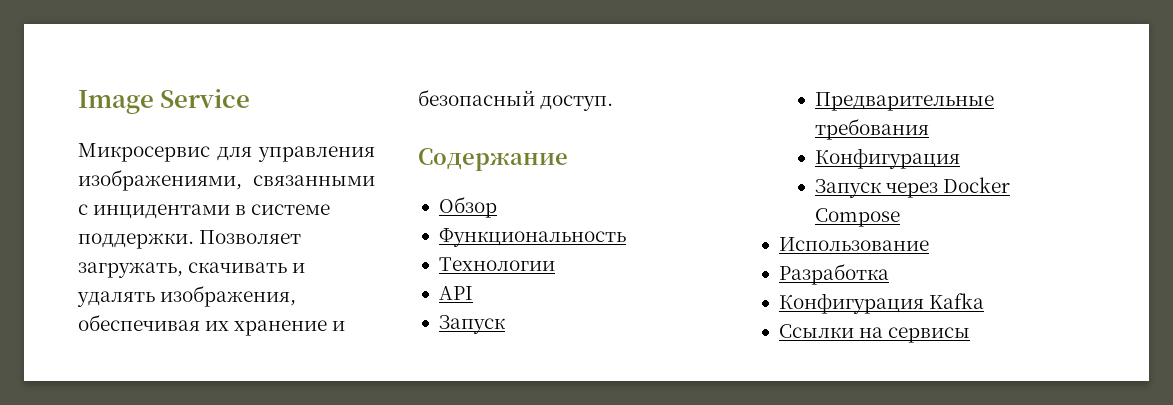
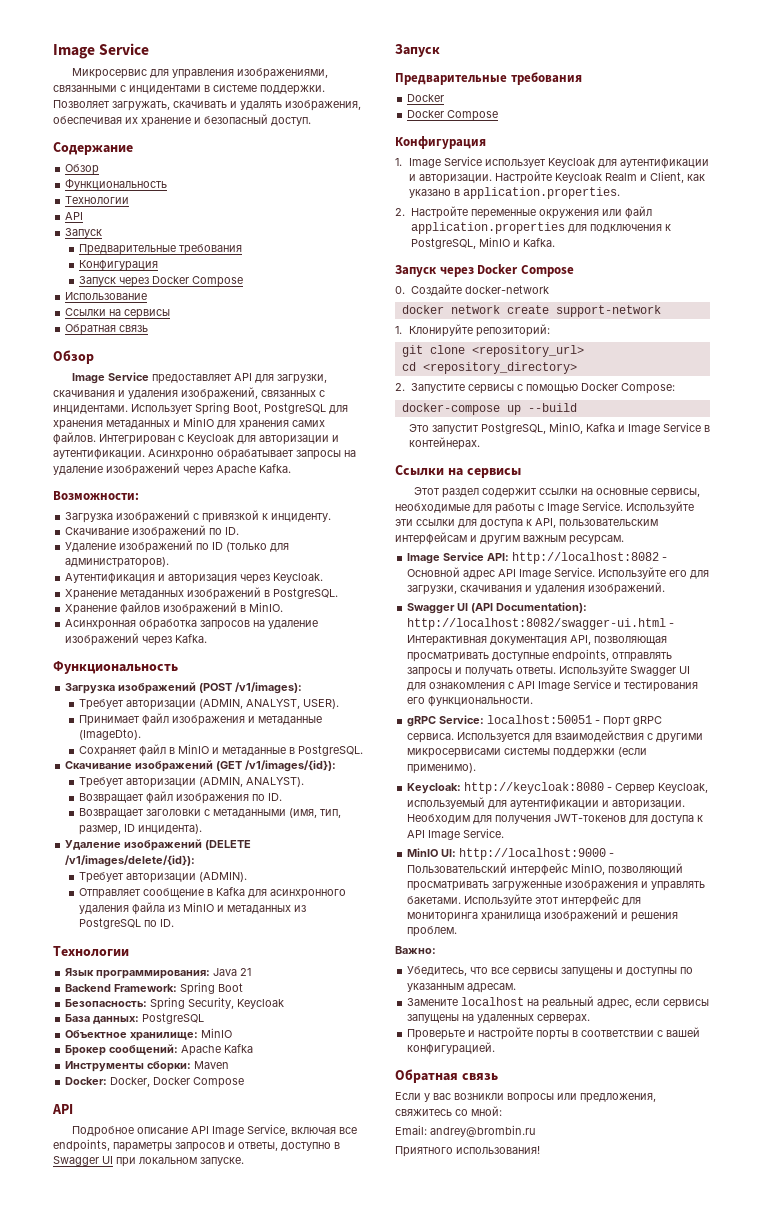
  Использование
- Разработка
- Конфигурация Kafka
  Ссылки на сервисы
+ Обратная связь
+ Обзор
+ Image Service предоставляет API для загрузки, скачивания и удаления изображений, связанных с инцидентами. Использует Spring Boot, PostgreSQL для хранения метаданных и MinIO для хранения самих файлов. Интегрирован с Keycloak для авторизации и аутентификации. Асинхронно обрабатывает запросы на удаление изображений через Apache Kafka.
+ Возможности:
+ Загрузка изображений с привязкой к инциденту.
+ Скачивание изображений по ID.
+ Удаление изображений по ID (только для администраторов).
+ Аутентификация и авторизация через Keycloak.
+ Хранение метаданных изображений в PostgreSQL.
+ Хранение файлов изображений в MinIO.
+ Асинхронная обработка запросов на удаление изображений через Kafka.
+ Функциональность
+ Загрузка изображений (POST /v1/images):
+ Требует авторизации (ADMIN, ANALYST, USER).
+ Принимает файл изображения и метаданные (ImageDto).
+ Сохраняет файл в MinIO и метаданные в PostgreSQL.
+ Скачивание изображений (GET /v1/images/{id}):
+ Требует авторизации (ADMIN, ANALYST).
+ Возвращает файл изображения по ID.
+ Возвращает заголовки с метаданными (имя, тип, размер, ID инцидента).
+ Удаление изображений (DELETE /v1/images/delete/{id}):
+ Требует авторизации (ADMIN).
+ Отправляет сообщение в Kafka для асинхронного удаления файла из MinIO и метаданных из PostgreSQL по ID.
+ Технологии
+ Язык программирования: Java 21
+ Backend Framework: Spring Boot
+ Безопасность: Spring Security, Keycloak
+ База данных: PostgreSQL
+ Объектное хранилище: MinIO
+ Брокер сообщений: Apache Kafka
+ Инструменты сборки: Maven
+ Docker: Docker, Docker Compose
+ API
+ Подробное описание API Image Service, включая все endpoints, параметры запросов и ответы, доступно в Swagger UI при локальном запуске.
+ Запуск
+ Предварительные требования
+ Docker
+ Docker Compose
+ Конфигурация
+ 1. Image Service использует Keycloak для аутентификации и авторизации. Настройте Keycloak Realm и Client, как указано в application.properties.
+ 2. Настройте переменные окружения или файл application.properties для подключения к PostgreSQL, MinIO и Kafka.
+ Запуск через Docker Compose
+ 0. Создайте docker-network
+ docker network create support-network
+ 1. Клонируйте репозиторий:
+ git clone <repository_url>
+ cd <repository_directory>
+ 2. Запустите сервисы с помощью Docker Compose:
+ docker-compose up --build
+ Это запустит PostgreSQL, MinIO, Kafka и Image Service в контейнерах.
+ Ссылки на сервисы
+ Этот раздел содержит ссылки на основные сервисы, необходимые для работы с Image Service. Используйте эти ссылки для доступа к API, пользовательским интерфейсам и другим важным ресурсам.
+ Image Service API: http://localhost:8082 - Основной адрес API Image Service. Используйте его для загрузки, скачивания и удаления изображений.
+ Swagger UI (API Documentation): http://localhost:8082/swagger-ui.html - Интерактивная документация API, позволяющая просматривать доступные endpoints, отправлять запросы и получать ответы. Используйте Swagger UI для ознакомления с API Image Service и тестирования его функциональности.
+ gRPC Service: localhost:50051 - Порт gRPC сервиса. Используется для взаимодействия с другими микросервисами системы поддержки (если применимо).
+ Keycloak: http://keycloak:8080 - Сервер Keycloak, используемый для аутентификации и авторизации. Необходим для получения JWT-токенов для доступа к API Image Service.
+ MinIO UI: http://localhost:9000 - Пользовательский интерфейс MinIO, позволяющий просматривать загруженные изображения и управлять бакетами. Используйте этот интерфейс для мониторинга хранилища изображений и решения проблем.
+ Важно:
+ Убедитесь, что все сервисы запущены и доступны по указанным адресам.
+ Замените localhost на реальный адрес, если сервисы запущены на удаленных серверах.
+ Проверьте и настройте порты в соответствии с вашей конфигурацией.
+ Обратная связь
+ Если у вас возникли вопросы или предложения, свяжитесь со мной:
+ Email: andrey@brombin.ru
+ Приятного использования!

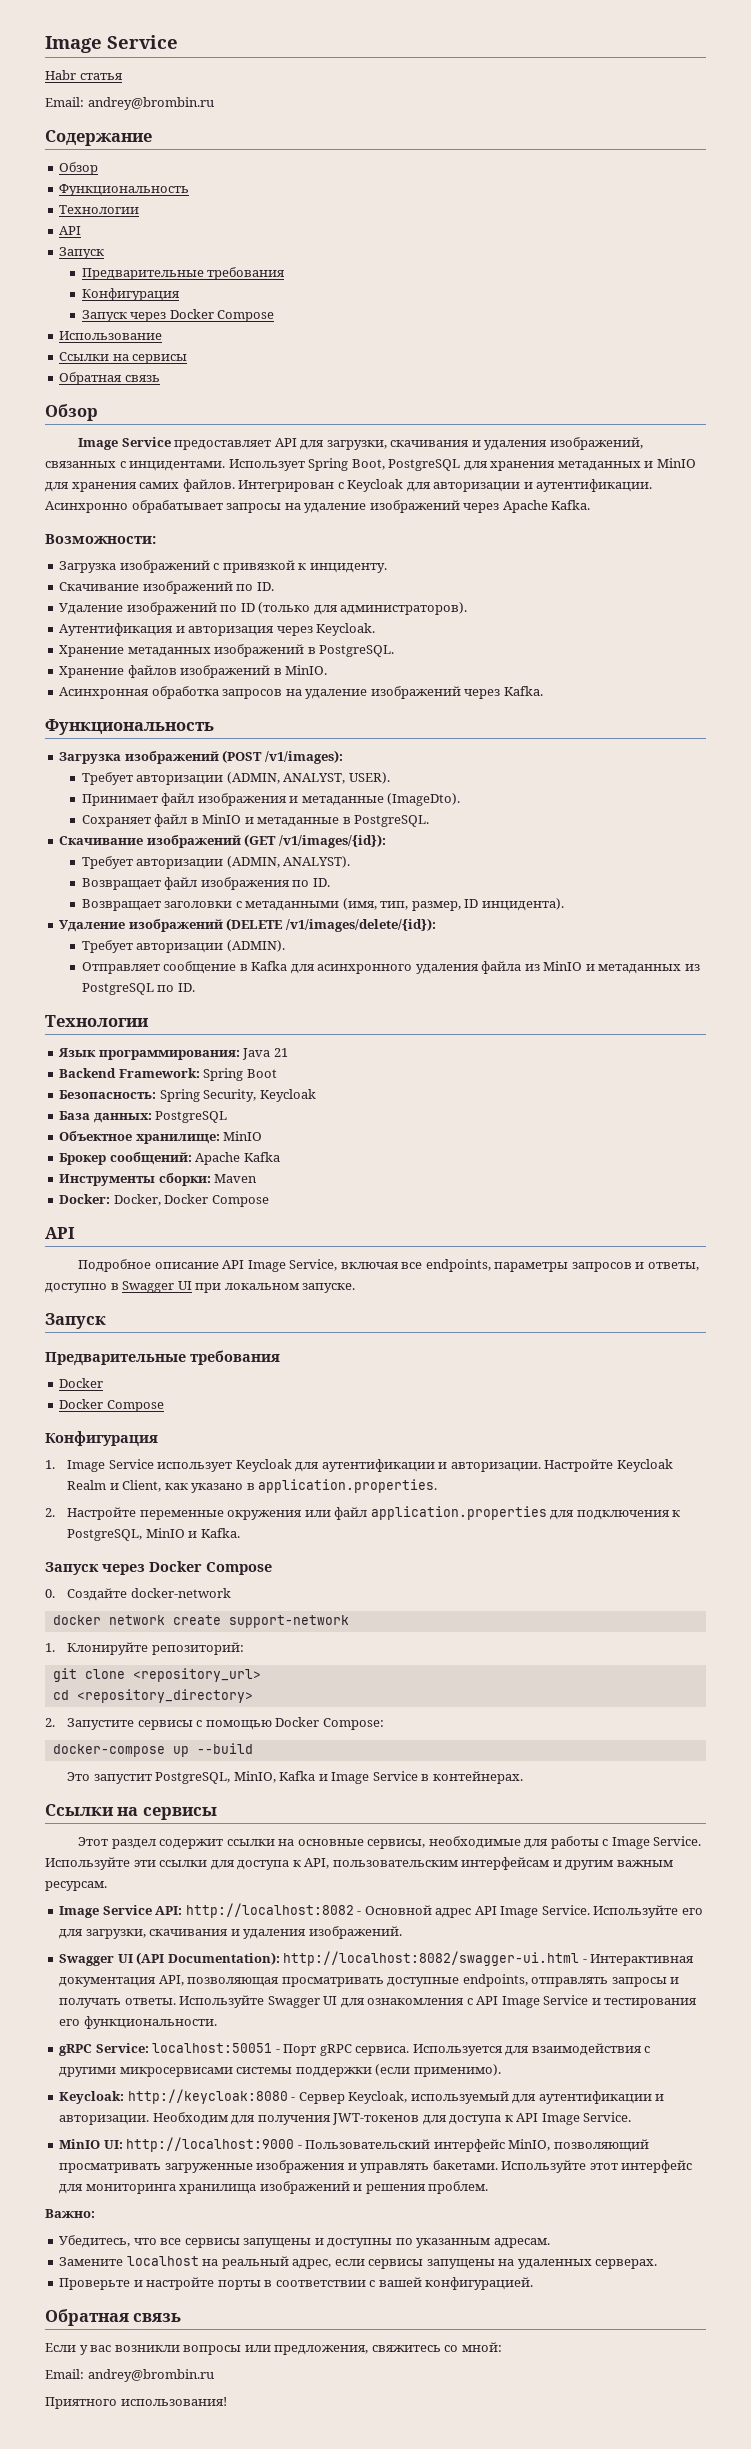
- Микросервис для управления изображениями, связанными с инцидентами в системе поддержки. Позволяет загружать, скачивать и удалять изображения, обеспечивая их хранение и безопасный доступ.
+ Habr статья
+ Email: andrey@brombin.ru

